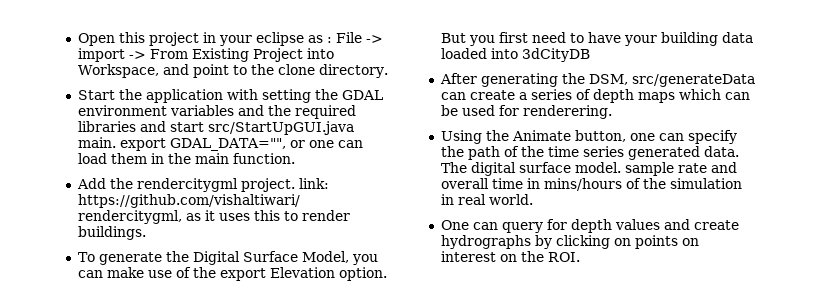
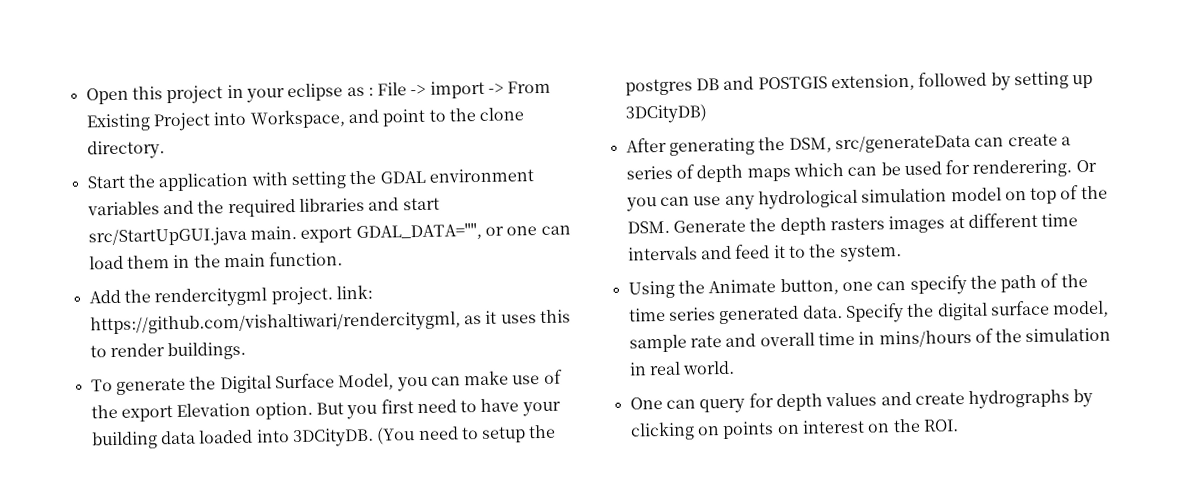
- But you first need to have your building data loaded into 3dCityDB
+ But you first need to have your building data loaded into 3DCityDB. (You need to setup the postgres DB and POSTGIS extension, followed by setting up 3DCityDB)
+ Or you can use any hydrological simulation model on top of the DSM. Generate the depth rasters images at different time intervals and feed it to the system.
- The digital surface model. sample rate and overall time in mins/hours of the simulation in real world.
+ Specify the digital surface model, sample rate and overall time in mins/hours of the simulation in real world.

